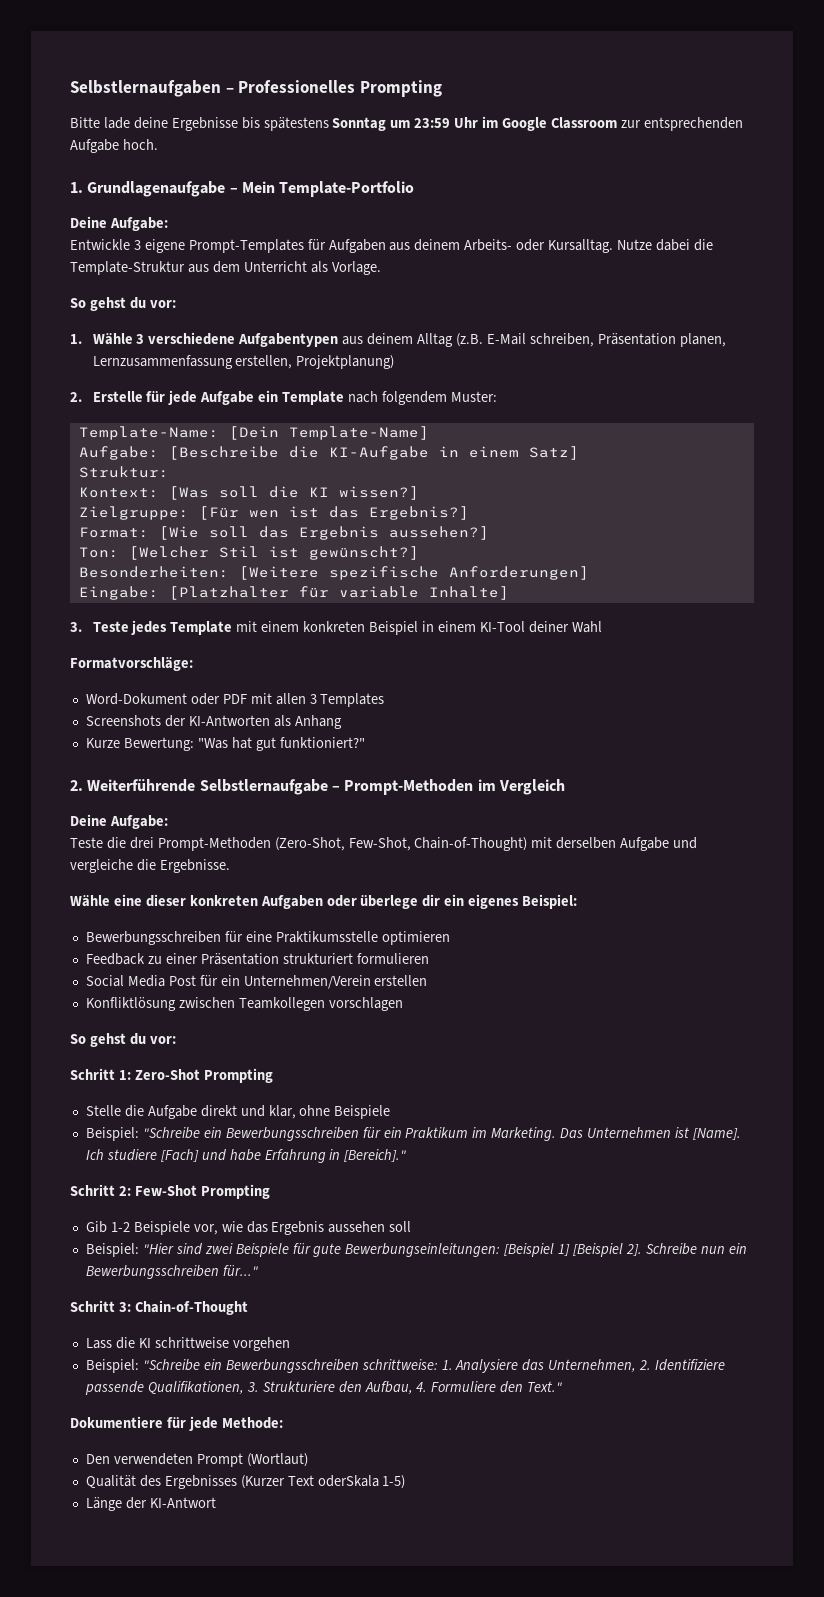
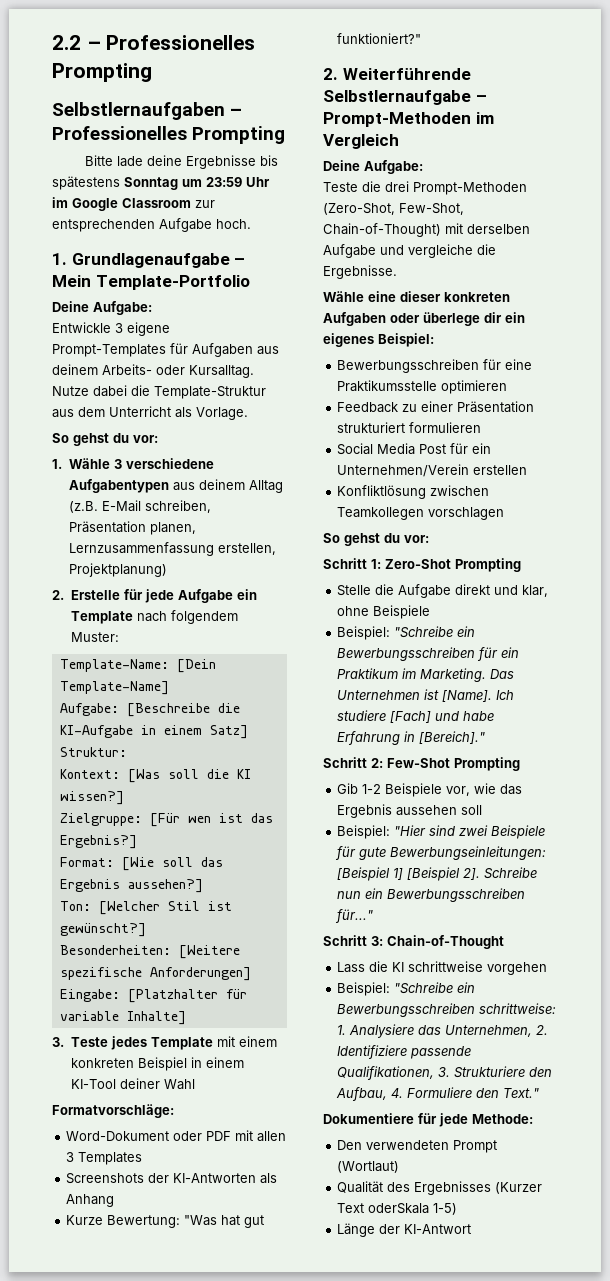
+ 2.2 – Professionelles Prompting

